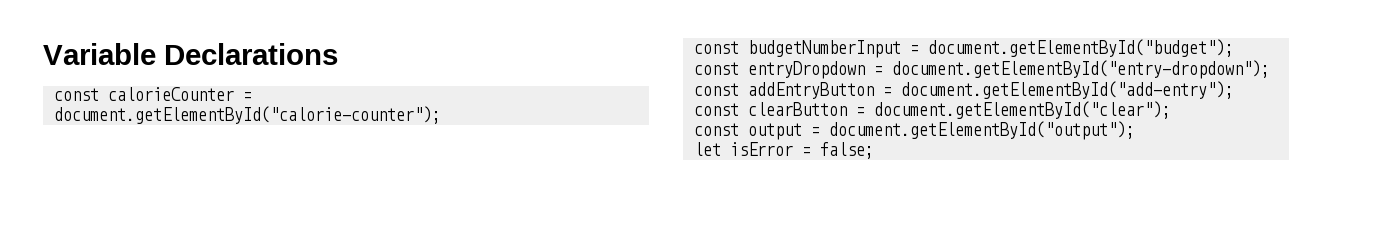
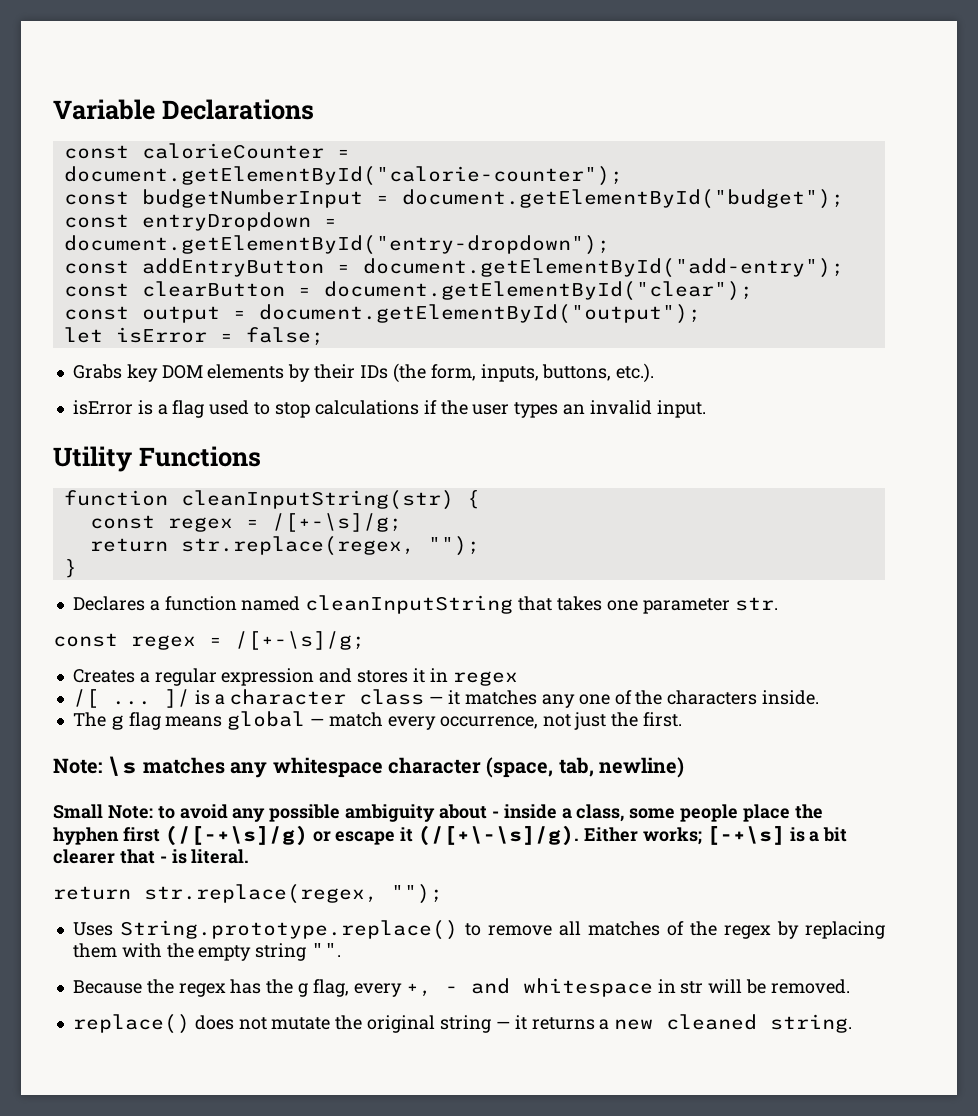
+ Grabs key DOM elements by their IDs (the form, inputs, buttons, etc.).
+ isError is a flag used to stop calculations if the user types an invalid input.
+ Utility Functions
+ function cleanInputString(str) {
+ const regex = /[+-\s]/g;
+ return str.replace(regex, "");
+ }
+ Declares a function named cleanInputString that takes one parameter str.
+ const regex = /[+-\s]/g;
+ Creates a regular expression and stores it in regex
+ /[ ... ]/ is a character class — it matches any one of the characters inside.
+ The g flag means global — match every occurrence, not just the first.
+ Note: \s matches any whitespace character (space, tab, newline)
+ Small Note: to avoid any possible ambiguity about - inside a class, some people place the hyphen first (/[-+\s]/g) or escape it (/[+\-\s]/g). Either works; [-+\s] is a bit clearer that - is literal.
+ return str.replace(regex, "");
+ Uses String.prototype.replace() to remove all matches of the regex by replacing them with the empty string "".
+ Because the regex has the g flag, every +, - and whitespace in str will be removed.
+ replace() does not mutate the original string — it returns a new cleaned string.

